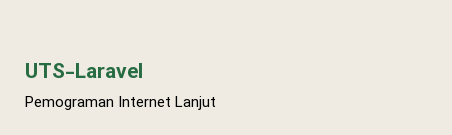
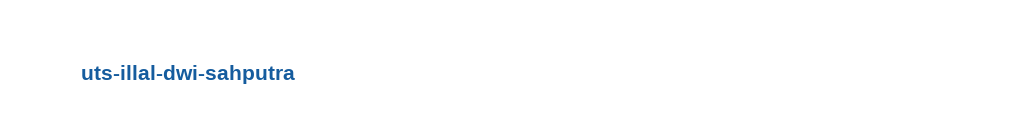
- UTS-Laravel
- Pemograman Internet Lanjut
+ uts-illal-dwi-sahputra

